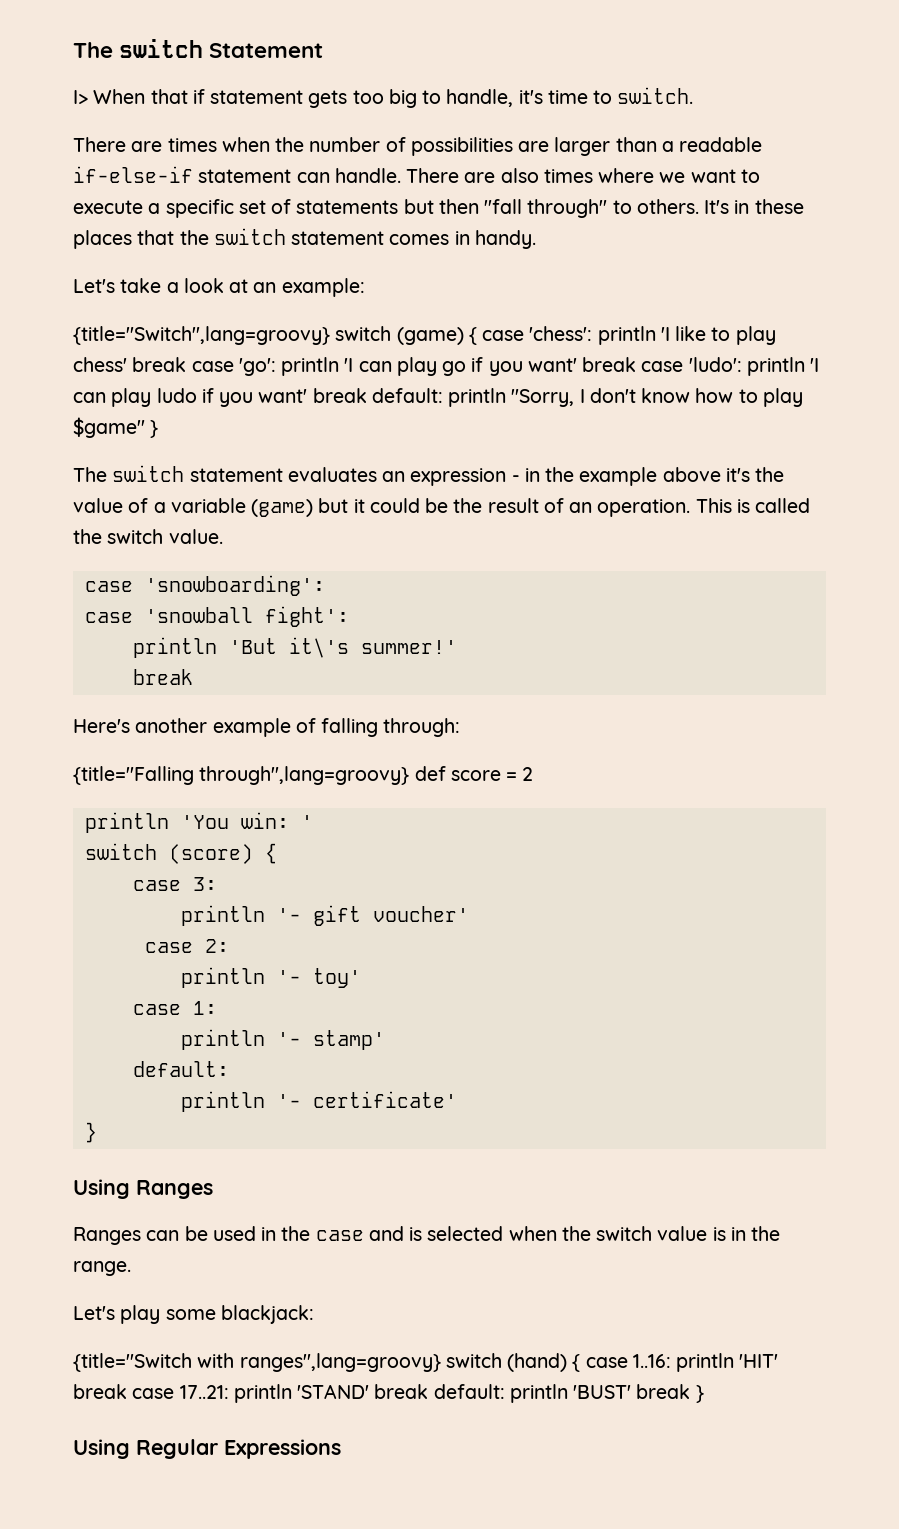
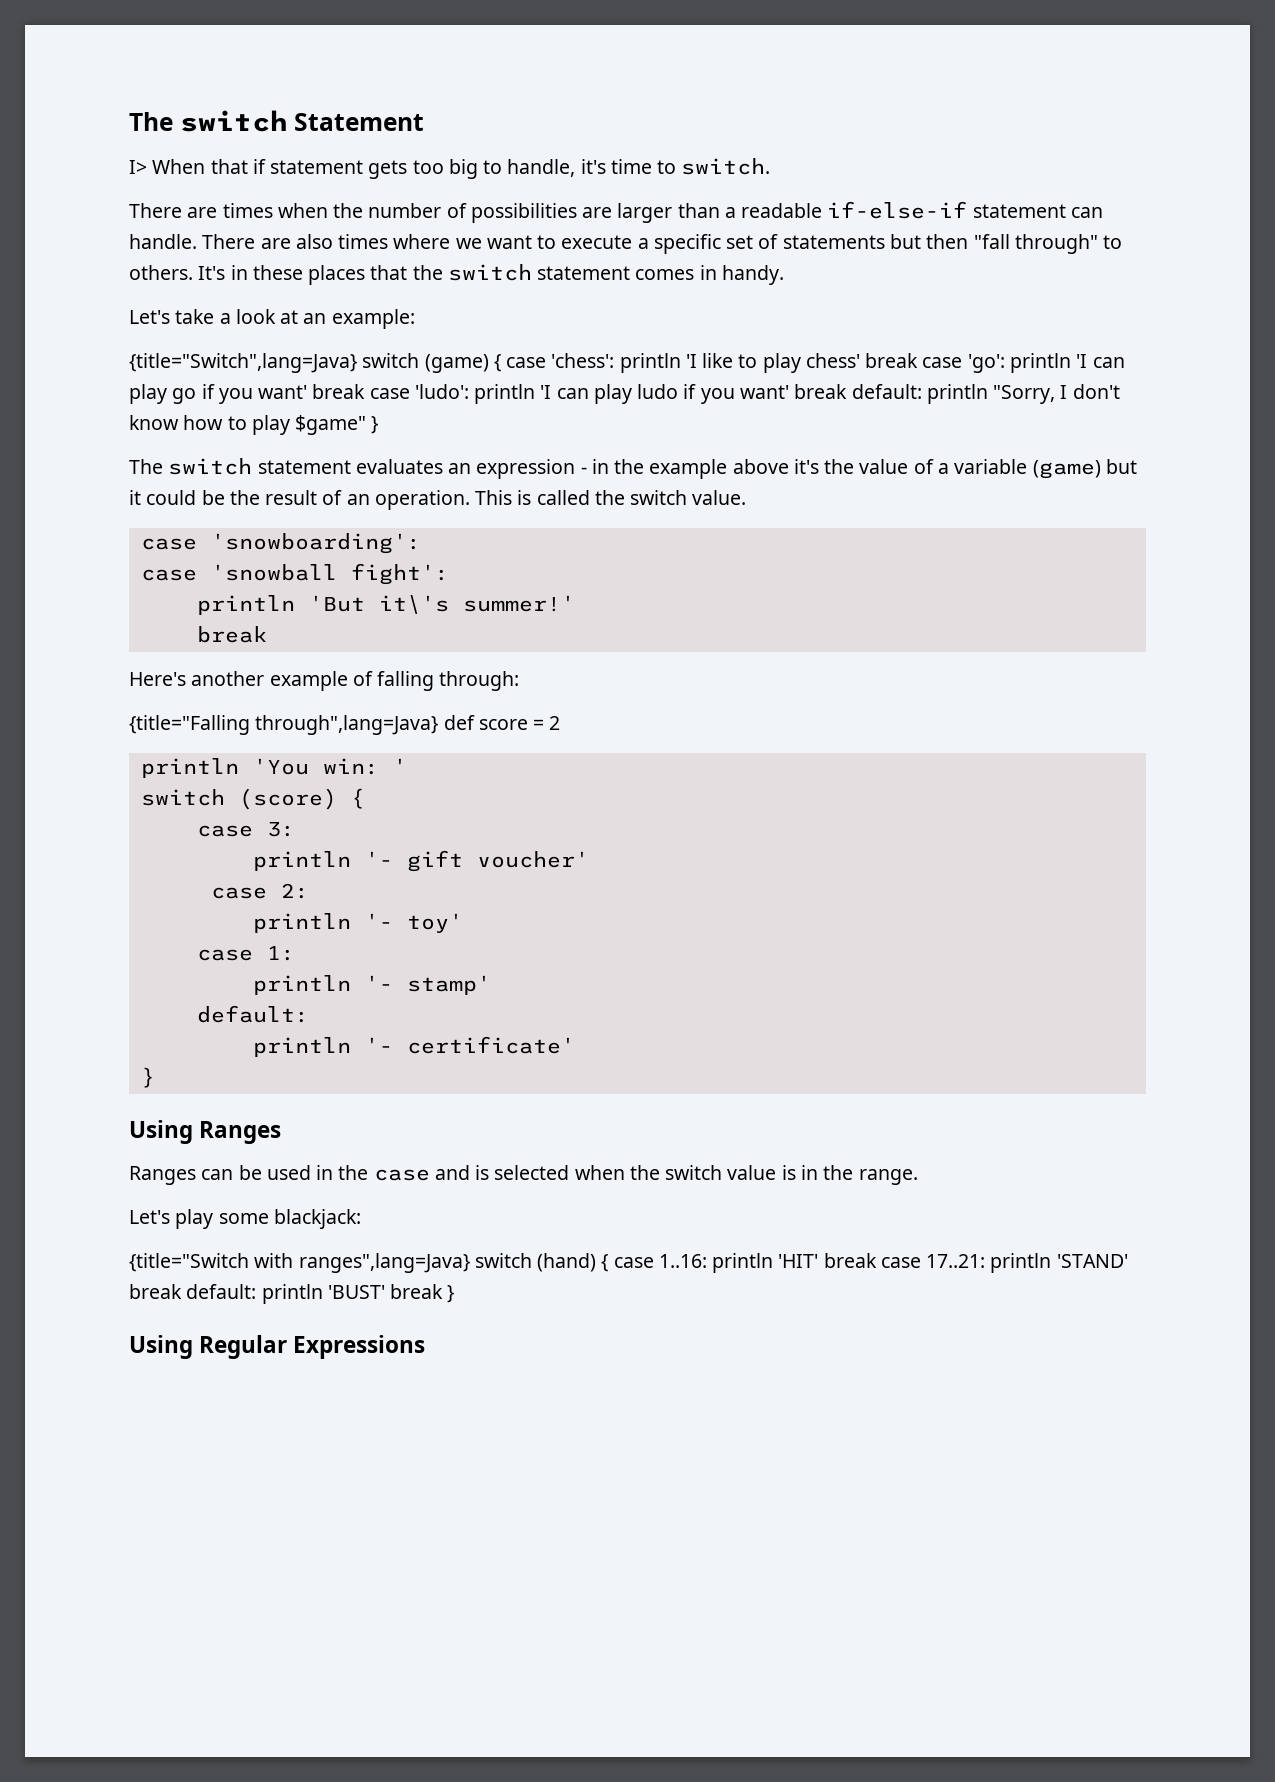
- {title="Switch",lang=groovy} switch (game) { case 'chess': println 'I like to play chess' break case 'go': println 'I can play go if you want' break case 'ludo': println 'I can play ludo if you want' break default: println "Sorry, I don't know how to play $game" }
+ {title="Switch",lang=Java} switch (game) { case 'chess': println 'I like to play chess' break case 'go': println 'I can play go if you want' break case 'ludo': println 'I can play ludo if you want' break default: println "Sorry, I don't know how to play $game" }
- {title="Falling through",lang=groovy} def score = 2
+ {title="Falling through",lang=Java} def score = 2
- {title="Switch with ranges",lang=groovy} switch (hand) { case 1..16: println 'HIT' break case 17..21: println 'STAND' break default: println 'BUST' break }
+ {title="Switch with ranges",lang=Java} switch (hand) { case 1..16: println 'HIT' break case 17..21: println 'STAND' break default: println 'BUST' break }

